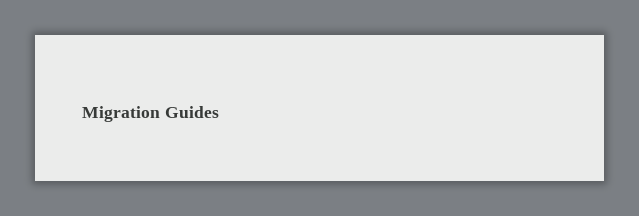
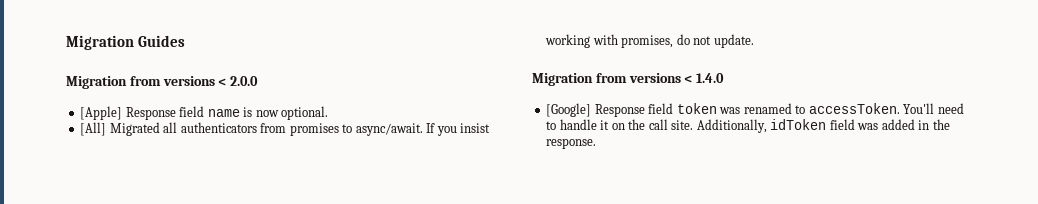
+ Migration from versions < 2.0.0
+ [Apple] Response field name is now optional.
+ [All] Migrated all authenticators from promises to async/await. If you insist working with promises, do not update.
+ Migration from versions < 1.4.0
+ [Google] Response field token was renamed to accessToken. You'll need to handle it on the call site. Additionally, idToken field was added in the response.

